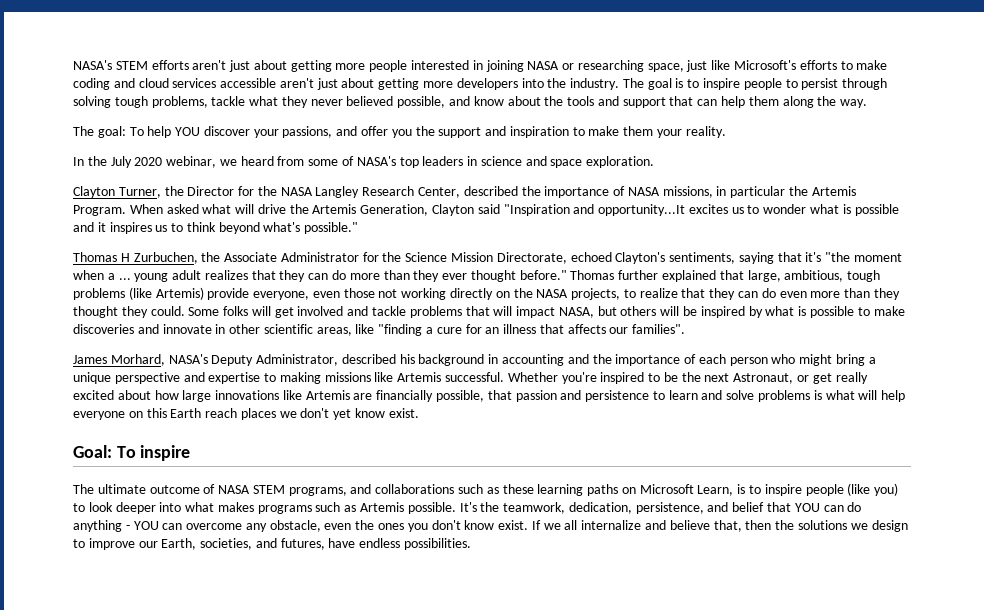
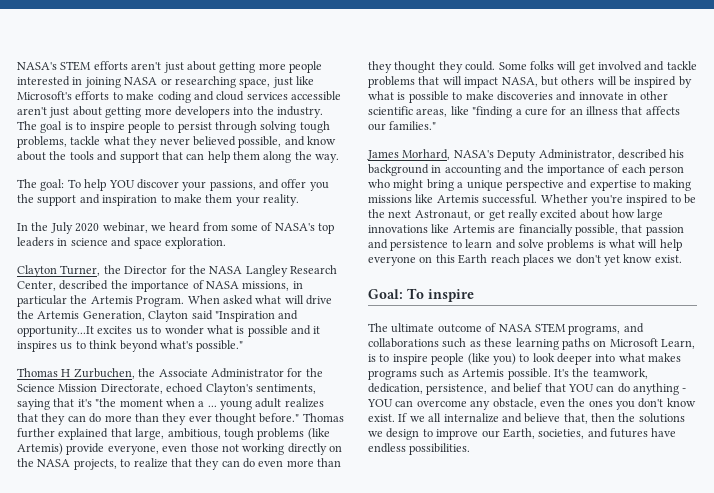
- Some folks will get involved and tackle problems that will impact NASA, but others will be inspired by what is possible to make discoveries and innovate in other scientific areas, like "finding a cure for an illness that affects our families".
+ Some folks will get involved and tackle problems that will impact NASA, but others will be inspired by what is possible to make discoveries and innovate in other scientific areas, like "finding a cure for an illness that affects our families."
- If we all internalize and believe that, then the solutions we design to improve our Earth, societies, and futures, have endless possibilities.
+ If we all internalize and believe that, then the solutions we design to improve our Earth, societies, and futures have endless possibilities.

